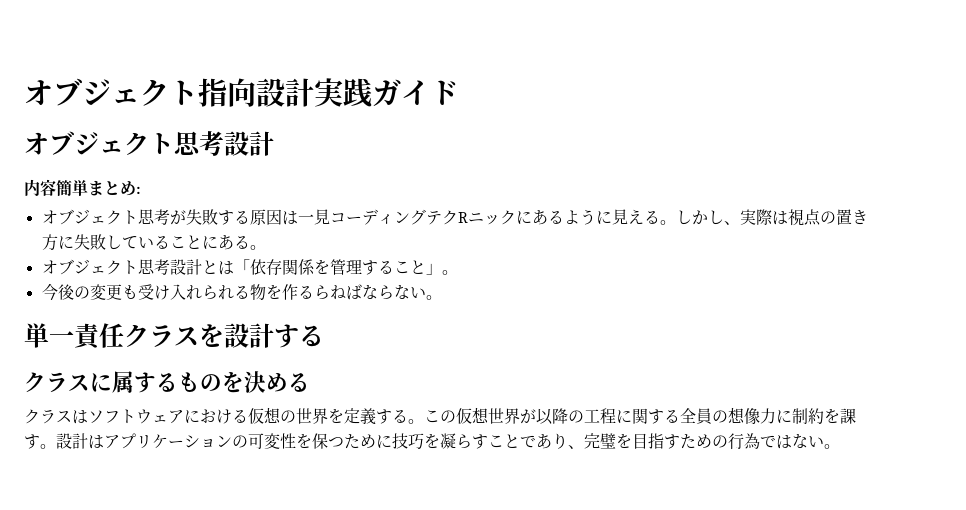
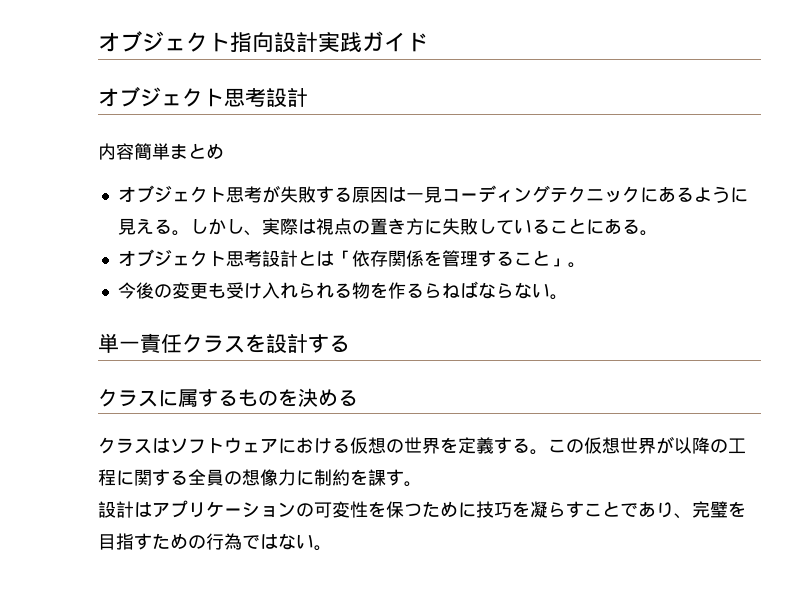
- 内容簡単まとめ:
+ 内容簡単まとめ
- オブジェクト思考が失敗する原因は一見コーディングテクRニックにあるように見える。
+ オブジェクト思考が失敗する原因は一見コーディングテクニックにあるように見える。
- この仮想世界が以降の工程に関する全員の想像力に制約を課す。設計はアプリケーションの可変性を保つために技巧を凝らすことであり、完璧を目指すための行為ではない。
+ この仮想世界が以降の工程に関する全員の想像力に制約を課す。
+ 設計はアプリケーションの可変性を保つために技巧を凝らすことであり、完璧を目指すための行為ではない。

